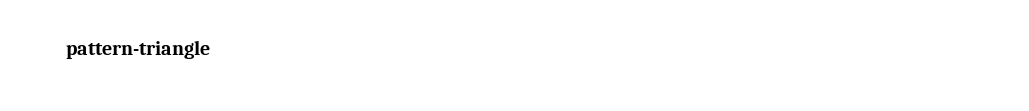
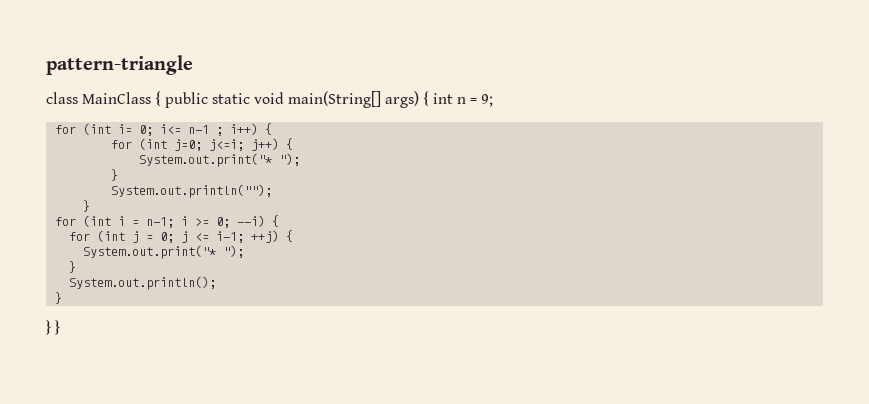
+ class MainClass { public static void main(String[] args) { int n = 9;
+ for (int i= 0; i<= n-1 ; i++) {
+ for (int j=0; j<=i; j++) {
+ System.out.print("* ");
+ }
+ System.out.println("");
+ }
+ for (int i = n-1; i >= 0; --i) {
+ for (int j = 0; j <= i-1; ++j) {
+ System.out.print("* ");
+ }
+ System.out.println();
+ }
+ } }

